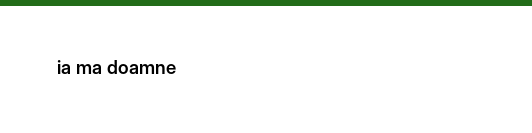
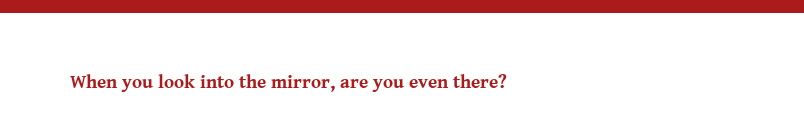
- ia ma doamne
+ When you look into the mirror, are you even there?

